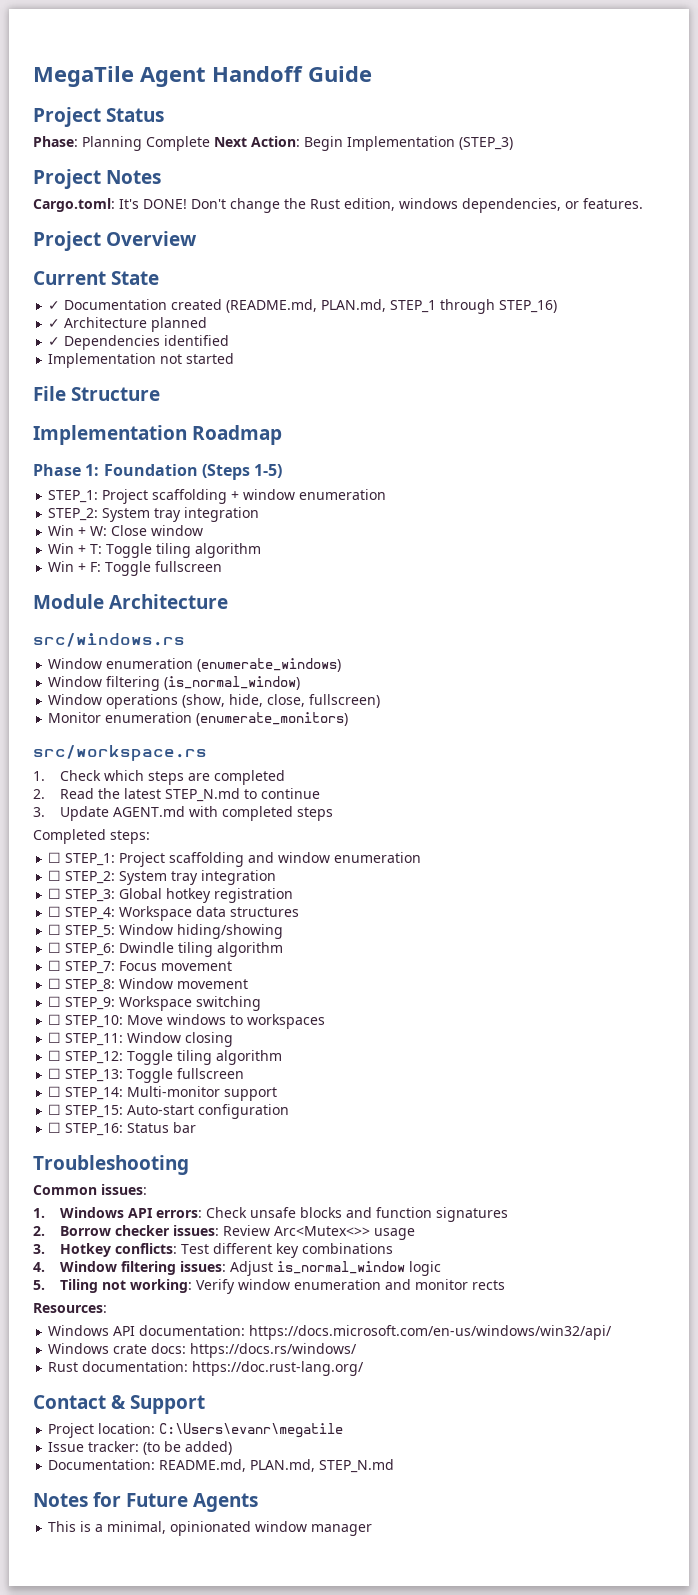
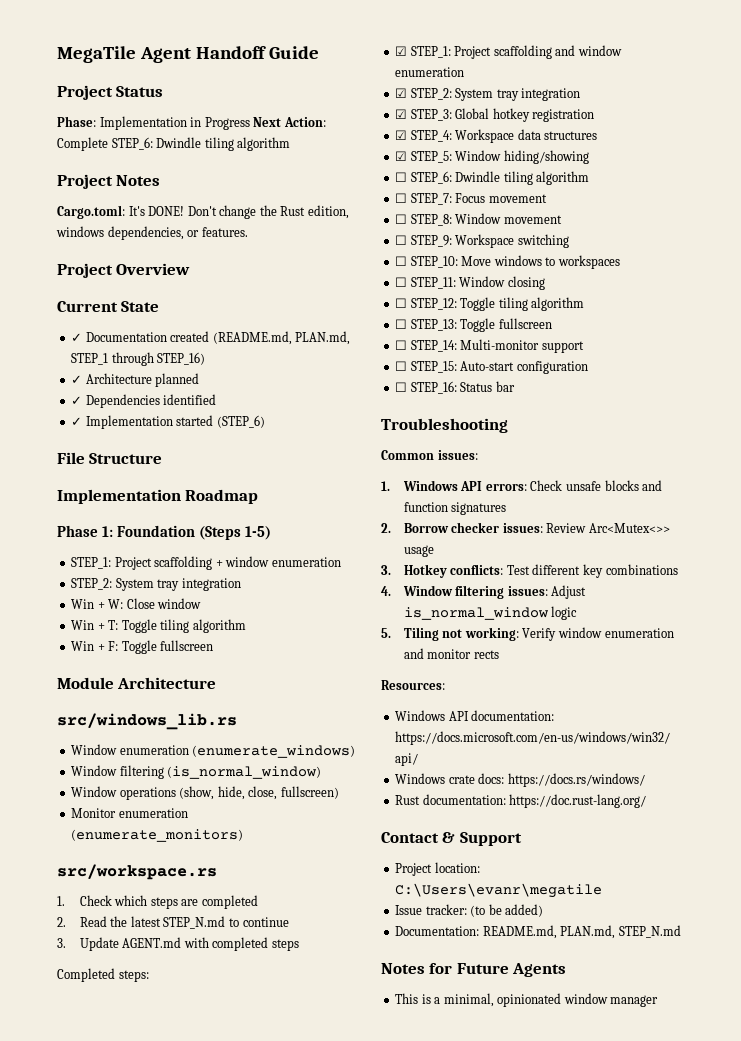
- Phase: Planning Complete Next Action: Begin Implementation (STEP_3)
+ Phase: Implementation in Progress Next Action: Complete STEP_6: Dwindle tiling algorithm
- Implementation not started
+ ✓ Implementation started (STEP_6)
- src/windows.rs
+ src/windows_lib.rs
- ☐ STEP_1: Project scaffolding and window enumeration
+ ☑ STEP_1: Project scaffolding and window enumeration
- ☐ STEP_2: System tray integration
- ☐ STEP_3: Global hotkey registration
+ ☑ STEP_2: System tray integration
+ ☑ STEP_3: Global hotkey registration
- ☐ STEP_4: Workspace data structures
+ ☑ STEP_4: Workspace data structures
- ☐ STEP_5: Window hiding/showing
+ ☑ STEP_5: Window hiding/showing

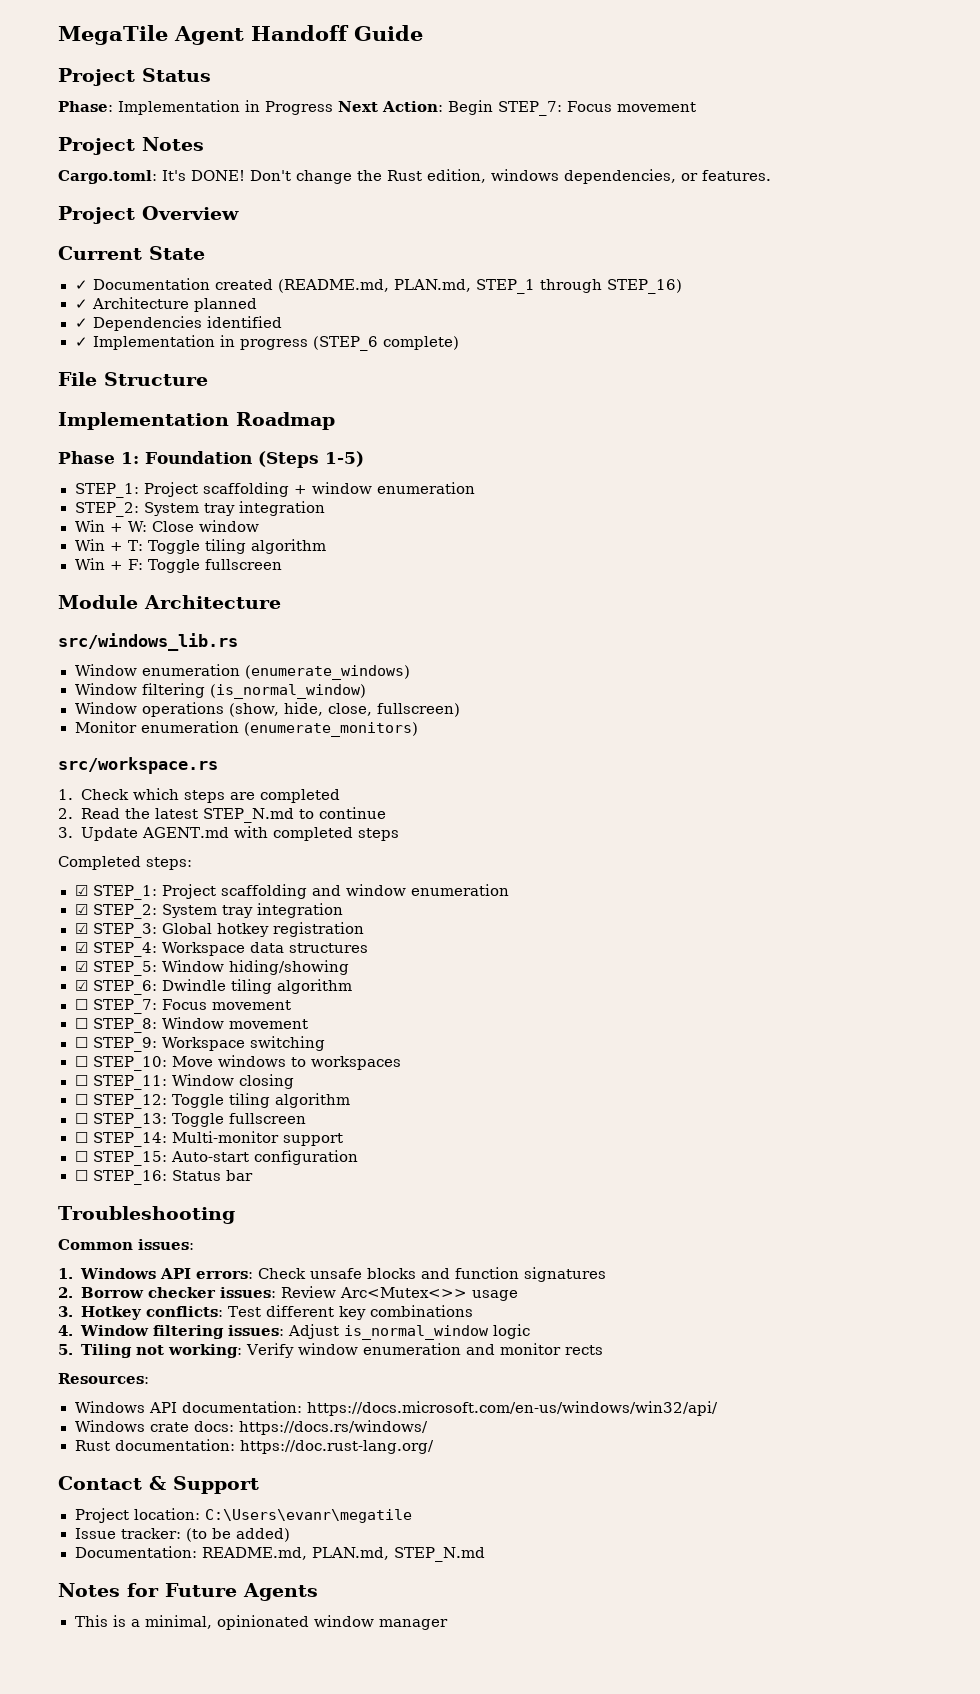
- Phase: Implementation in Progress Next Action: Complete STEP_6: Dwindle tiling algorithm
+ Phase: Implementation in Progress Next Action: Begin STEP_7: Focus movement
- ✓ Implementation started (STEP_6)
+ ✓ Implementation in progress (STEP_6 complete)
- ☐ STEP_6: Dwindle tiling algorithm
+ ☑ STEP_6: Dwindle tiling algorithm

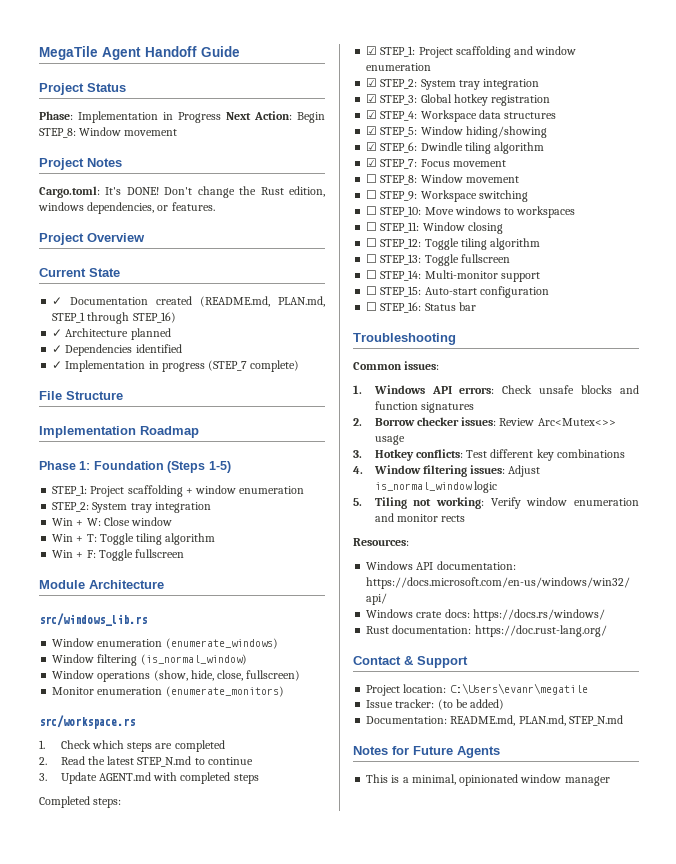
- Phase: Implementation in Progress Next Action: Begin STEP_7: Focus movement
+ Phase: Implementation in Progress Next Action: Begin STEP_8: Window movement
- ✓ Implementation in progress (STEP_6 complete)
+ ✓ Implementation in progress (STEP_7 complete)
- ☐ STEP_7: Focus movement
+ ☑ STEP_7: Focus movement

